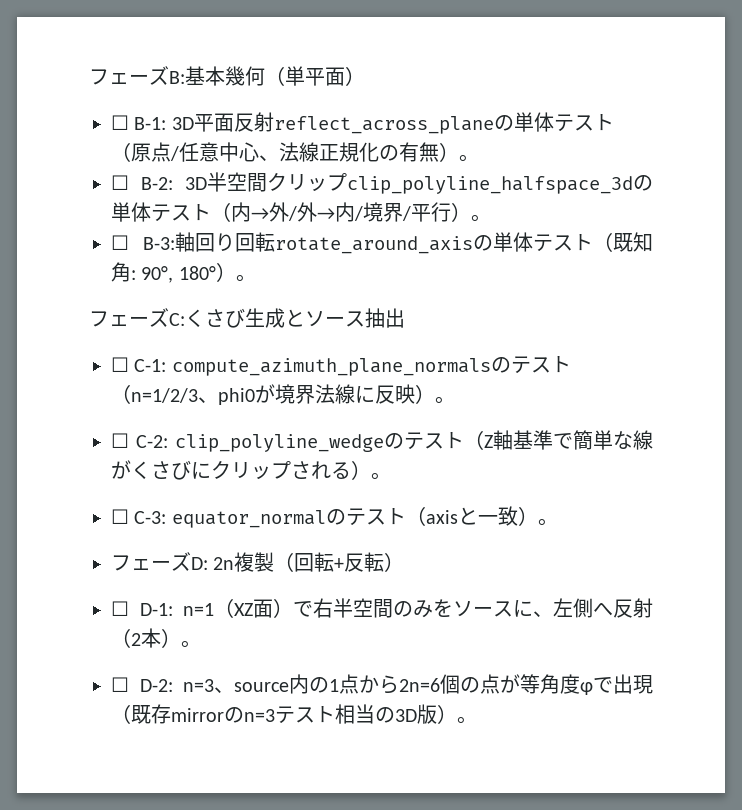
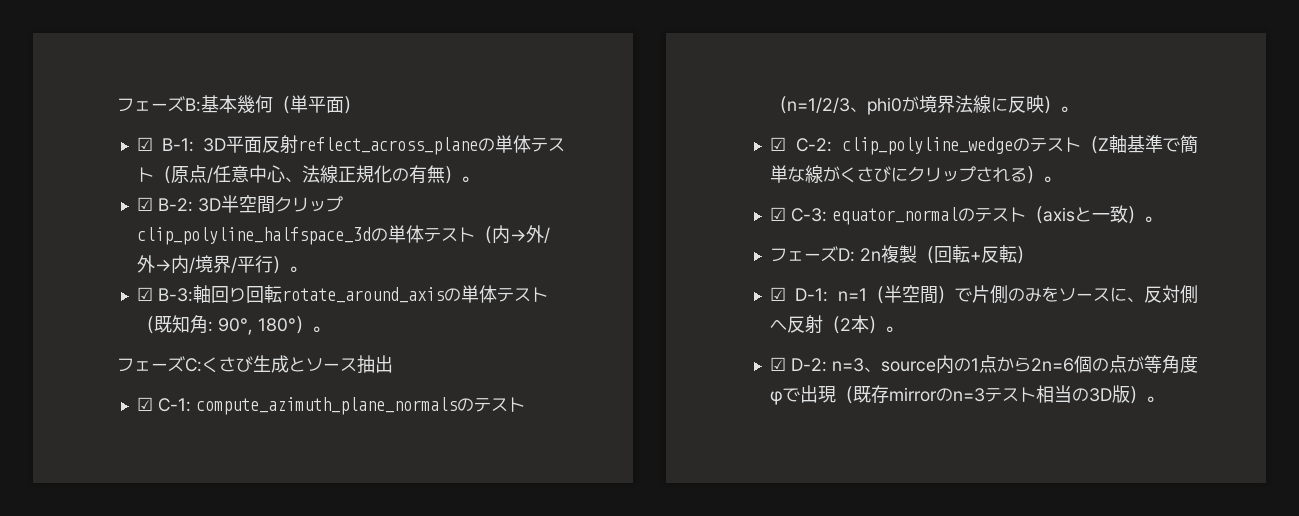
- ☐ B-1: 3D平面反射reflect_across_planeの単体テスト（原点/任意中心、法線正規化の有無）。
+ ☑ B-1: 3D平面反射reflect_across_planeの単体テスト（原点/任意中心、法線正規化の有無）。
- ☐ B-2: 3D半空間クリップclip_polyline_halfspace_3dの単体テスト（内→外/外→内/境界/平行）。
+ ☑ B-2: 3D半空間クリップclip_polyline_halfspace_3dの単体テスト（内→外/外→内/境界/平行）。
- ☐ B-3:軸回り回転rotate_around_axisの単体テスト（既知角: 90°, 180°）。
+ ☑ B-3:軸回り回転rotate_around_axisの単体テスト（既知角: 90°, 180°）。
- ☐ C-1: compute_azimuth_plane_normalsのテスト（n=1/2/3、phi0が境界法線に反映）。
+ ☑ C-1: compute_azimuth_plane_normalsのテスト（n=1/2/3、phi0が境界法線に反映）。
- ☐ C-2: clip_polyline_wedgeのテスト（Z軸基準で簡単な線がくさびにクリップされる）。
+ ☑ C-2: clip_polyline_wedgeのテスト（Z軸基準で簡単な線がくさびにクリップされる）。
- ☐ C-3: equator_normalのテスト（axisと一致）。
+ ☑ C-3: equator_normalのテスト（axisと一致）。
- ☐ D-1: n=1（XZ面）で右半空間のみをソースに、左側へ反射（2本）。
+ ☑ D-1: n=1（半空間）で片側のみをソースに、反対側へ反射（2本）。
- ☐ D-2: n=3、source内の1点から2n=6個の点が等角度φで出現（既存mirrorのn=3テスト相当の3D版）。
+ ☑ D-2: n=3、source内の1点から2n=6個の点が等角度φで出現（既存mirrorのn=3テスト相当の3D版）。

